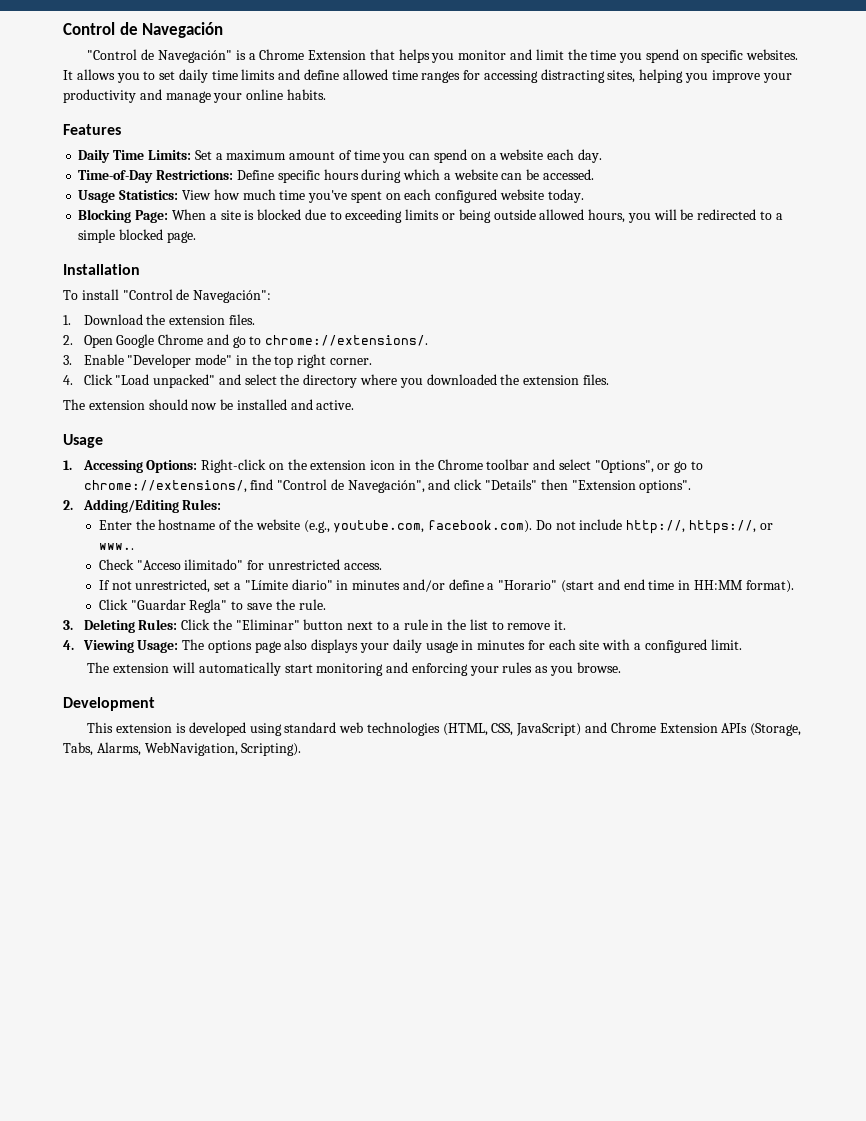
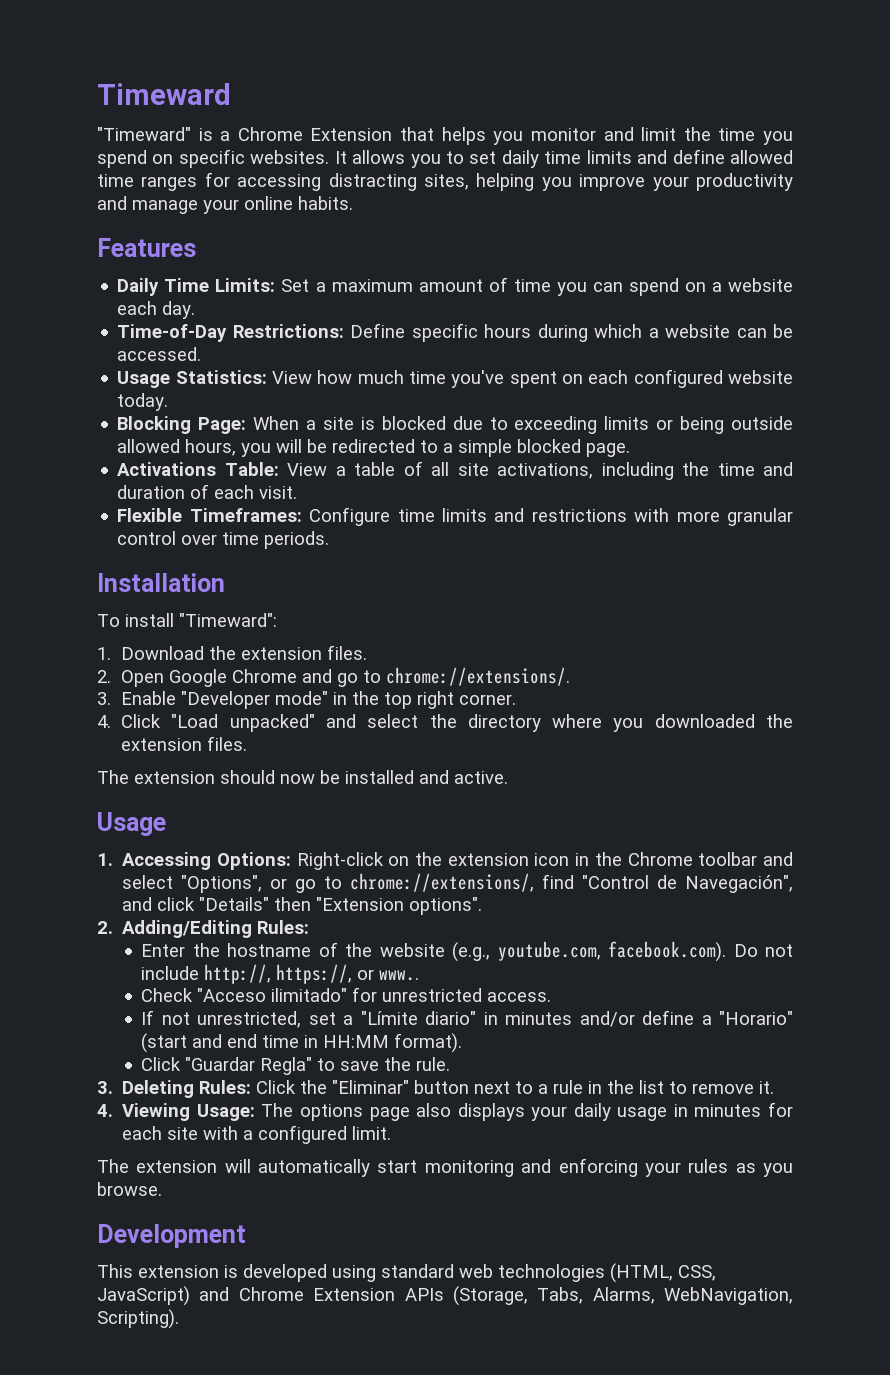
- Control de Navegación
- "Control de Navegación" is a Chrome Extension that helps you monitor and limit the time you spend on specific websites.
+ Timeward
+ "Timeward" is a Chrome Extension that helps you monitor and limit the time you spend on specific websites.
+ Activations Table: View a table of all site activations, including the time and duration of each visit.
+ Flexible Timeframes: Configure time limits and restrictions with more granular control over time periods.
- To install "Control de Navegación":
+ To install "Timeward":

